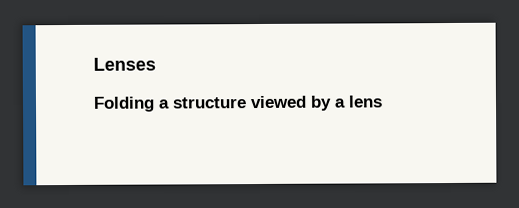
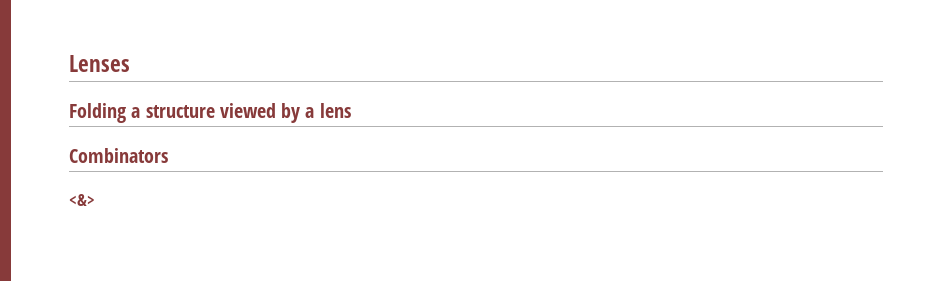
+ Combinators
+ <&>

